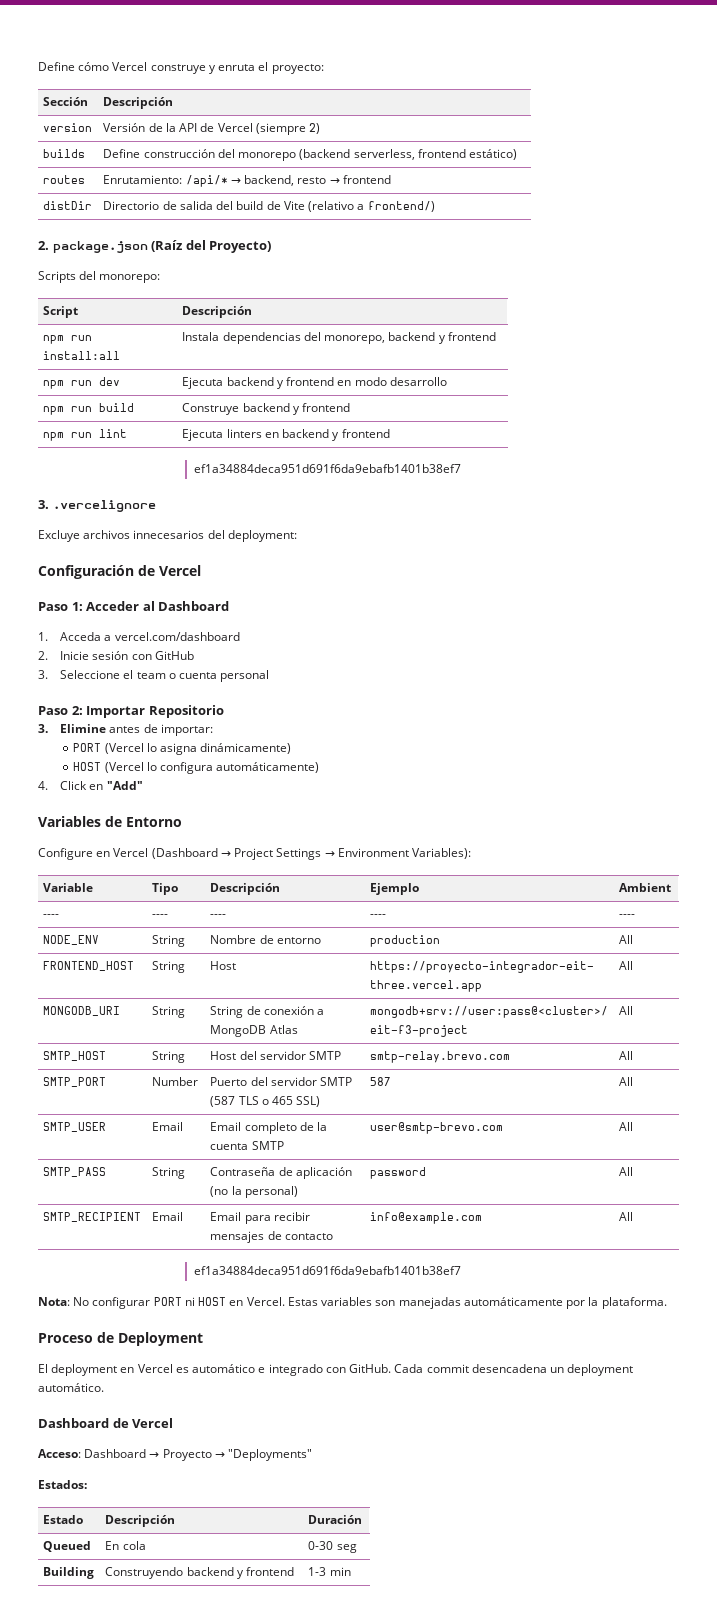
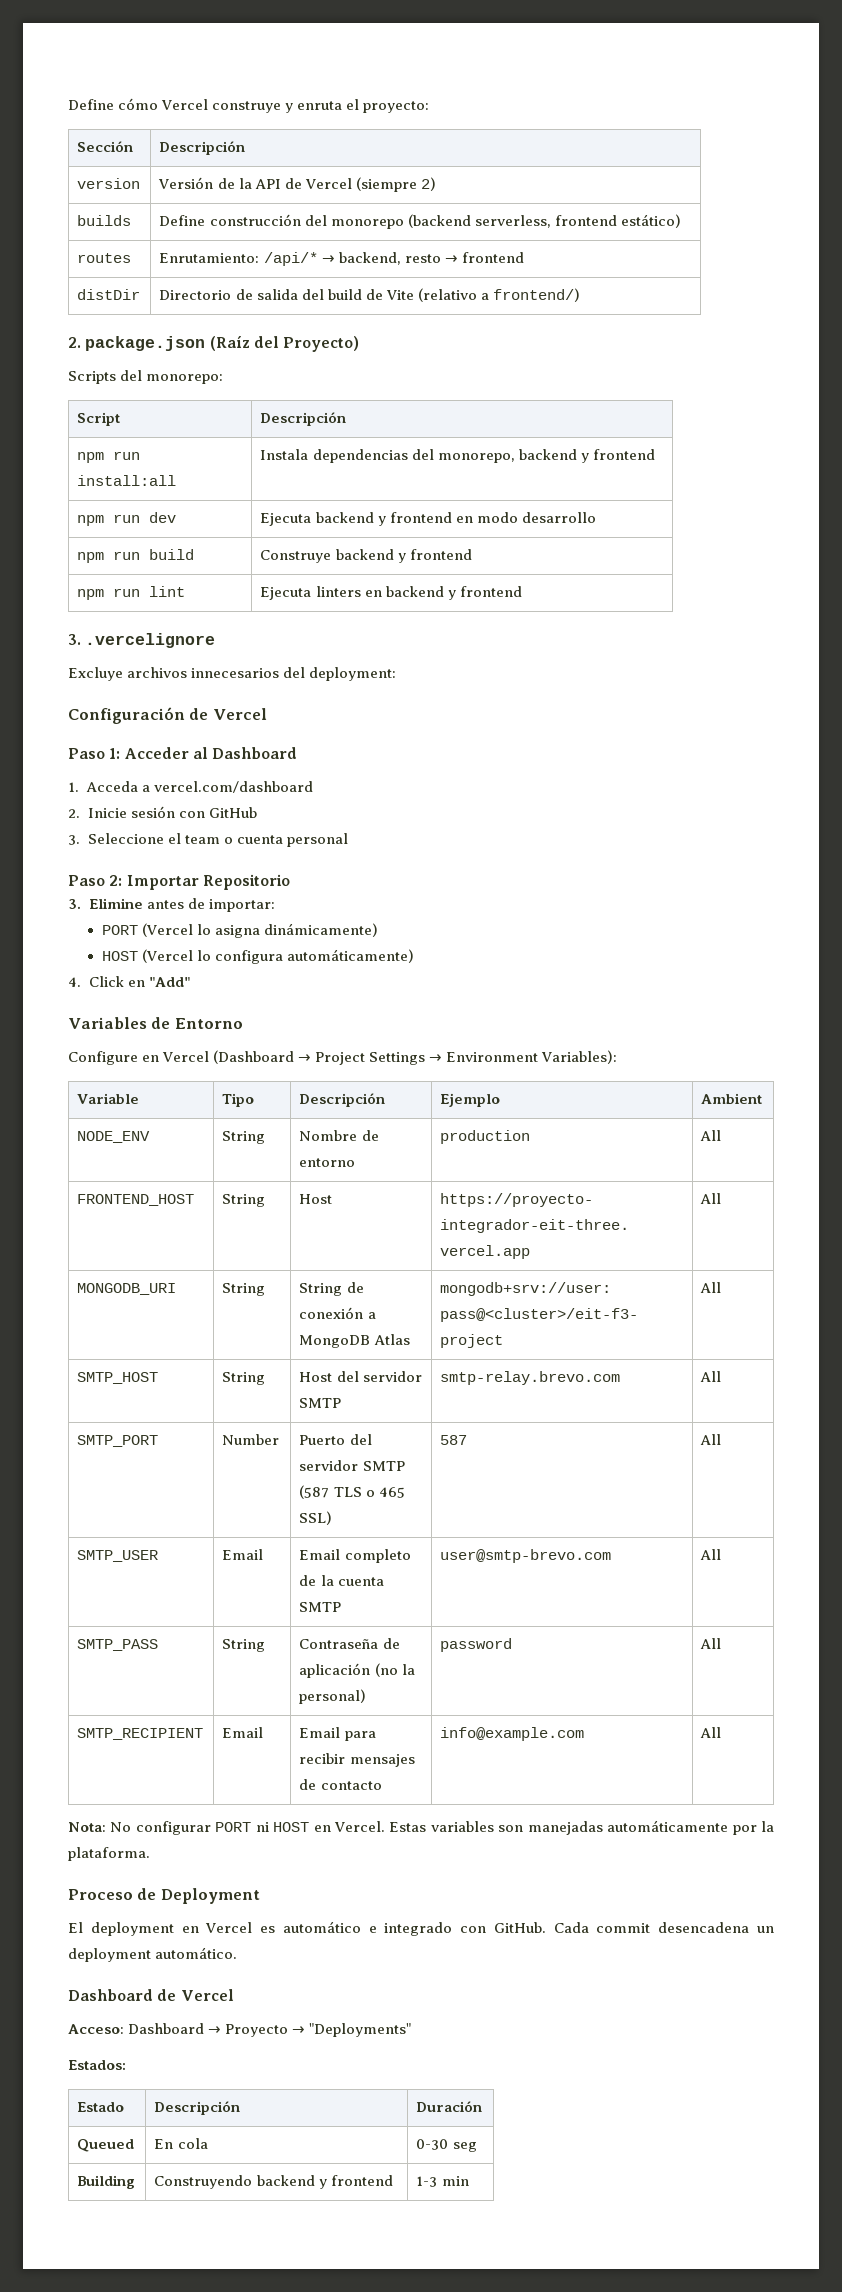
  npm run lint | Ejecuta linters en backend y frontend
- ef1a34884deca951d691f6da9ebafb1401b38ef7
- ---- | ---- | ---- | ---- | ----
  SMTP_RECIPIENT | Email | Email para recibir mensajes de contacto | info@example.com | All
- ef1a34884deca951d691f6da9ebafb1401b38ef7

